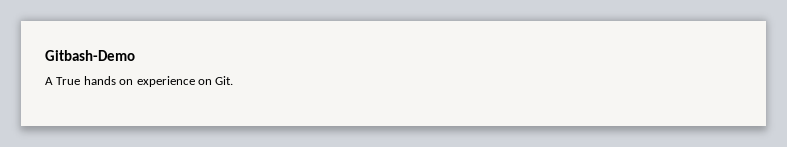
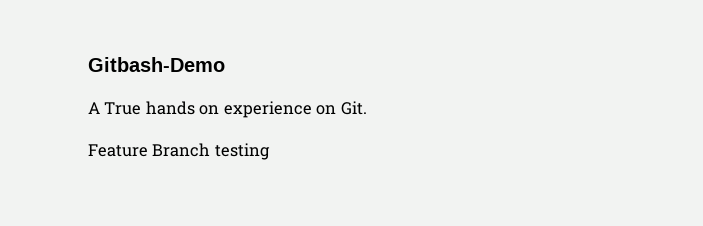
+ Feature Branch testing

